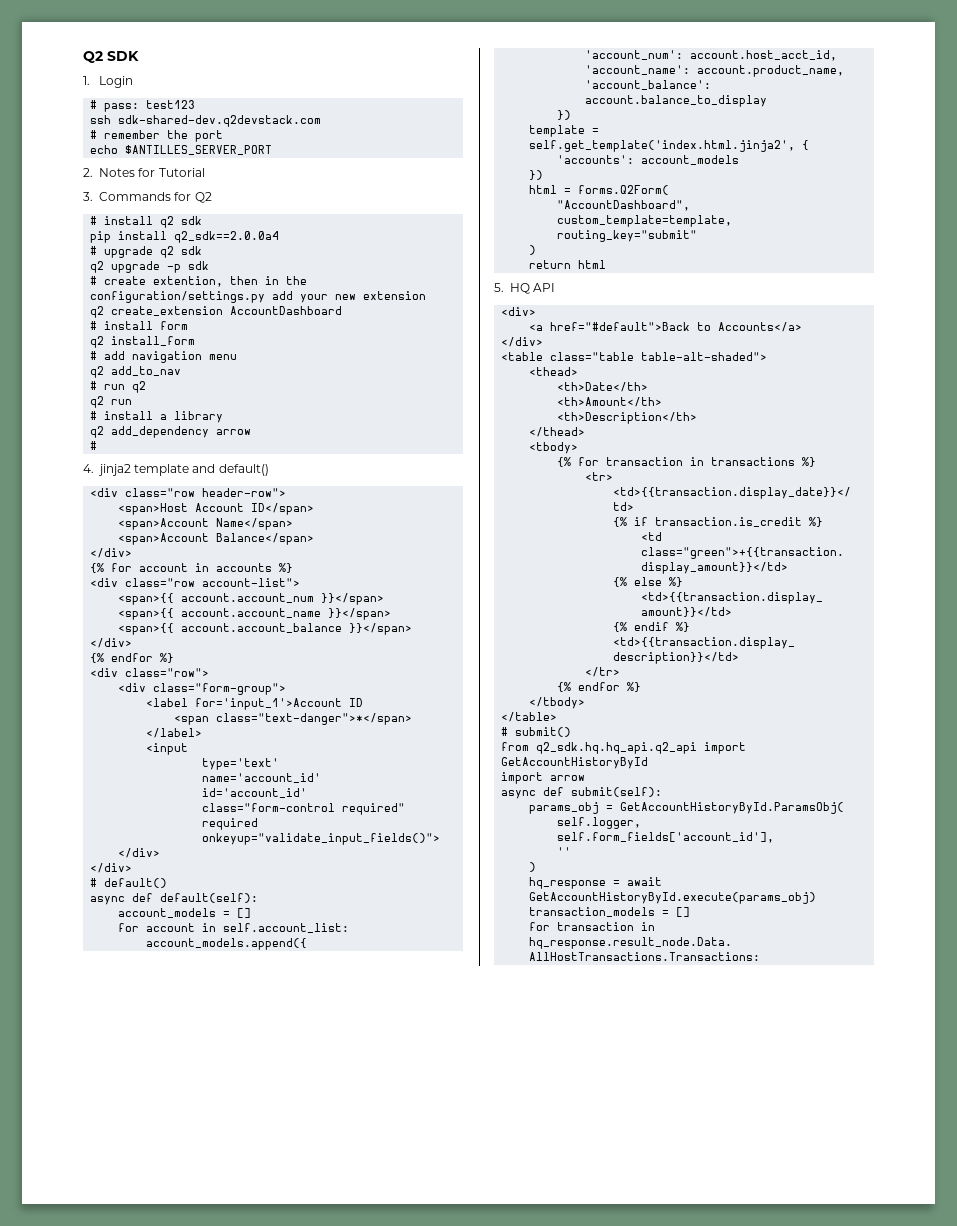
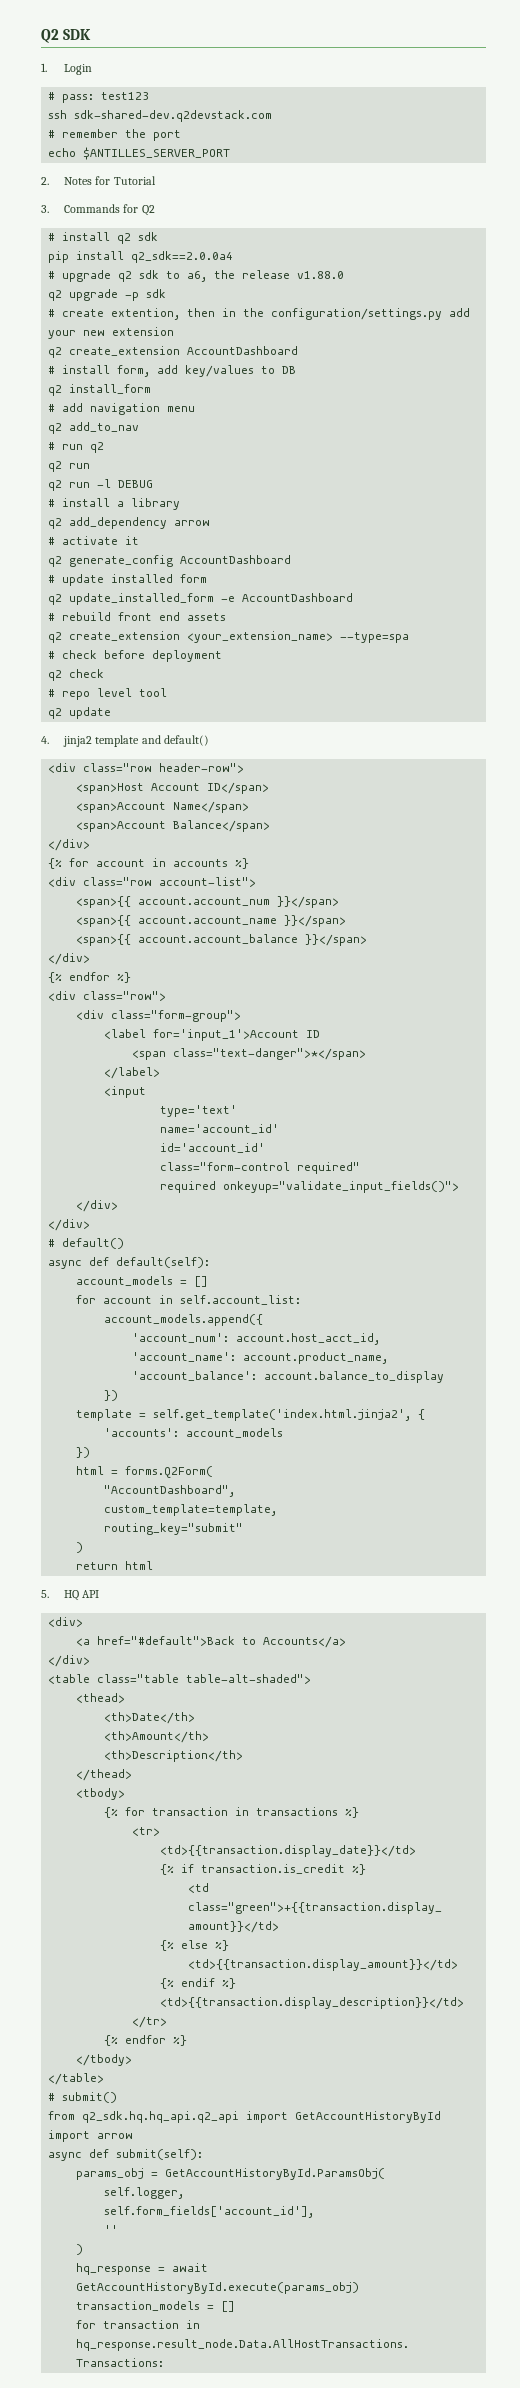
- # upgrade q2 sdk
+ # upgrade q2 sdk to a6, the release v1.88.0
- # install form
+ # install form, add key/values to DB
+ q2 run -l DEBUG
  q2 add_dependency arrow
- #
+ # activate it
+ q2 generate_config AccountDashboard
+ # update installed form
+ q2 update_installed_form -e AccountDashboard
+ # rebuild front end assets
+ q2 create_extension <your_extension_name> --type=spa
+ # check before deployment
+ q2 check
+ # repo level tool
+ q2 update

